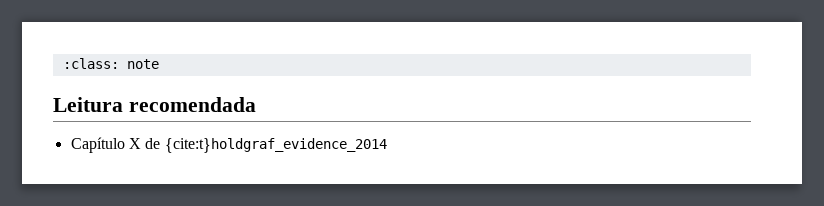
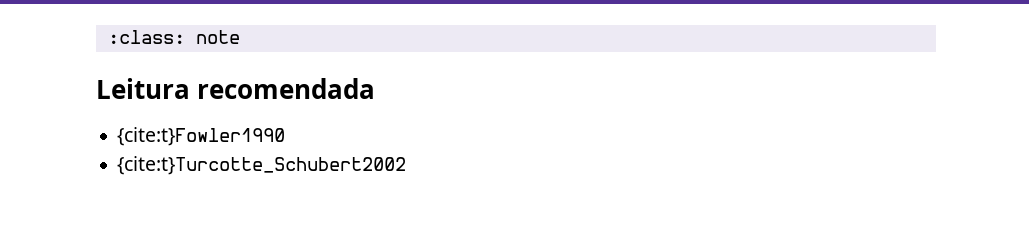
- Capítulo X de {cite:t}holdgraf_evidence_2014
+ {cite:t}Fowler1990
+ {cite:t}Turcotte_Schubert2002

